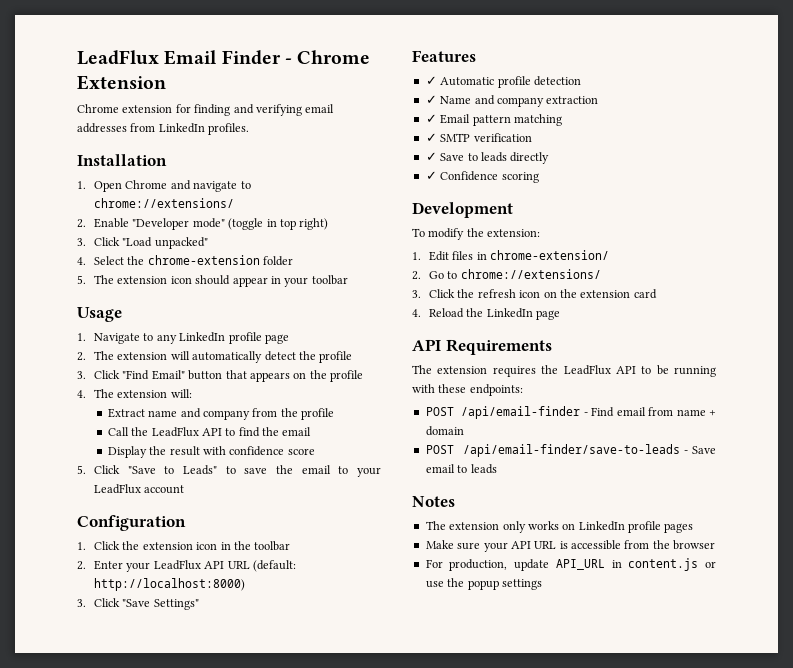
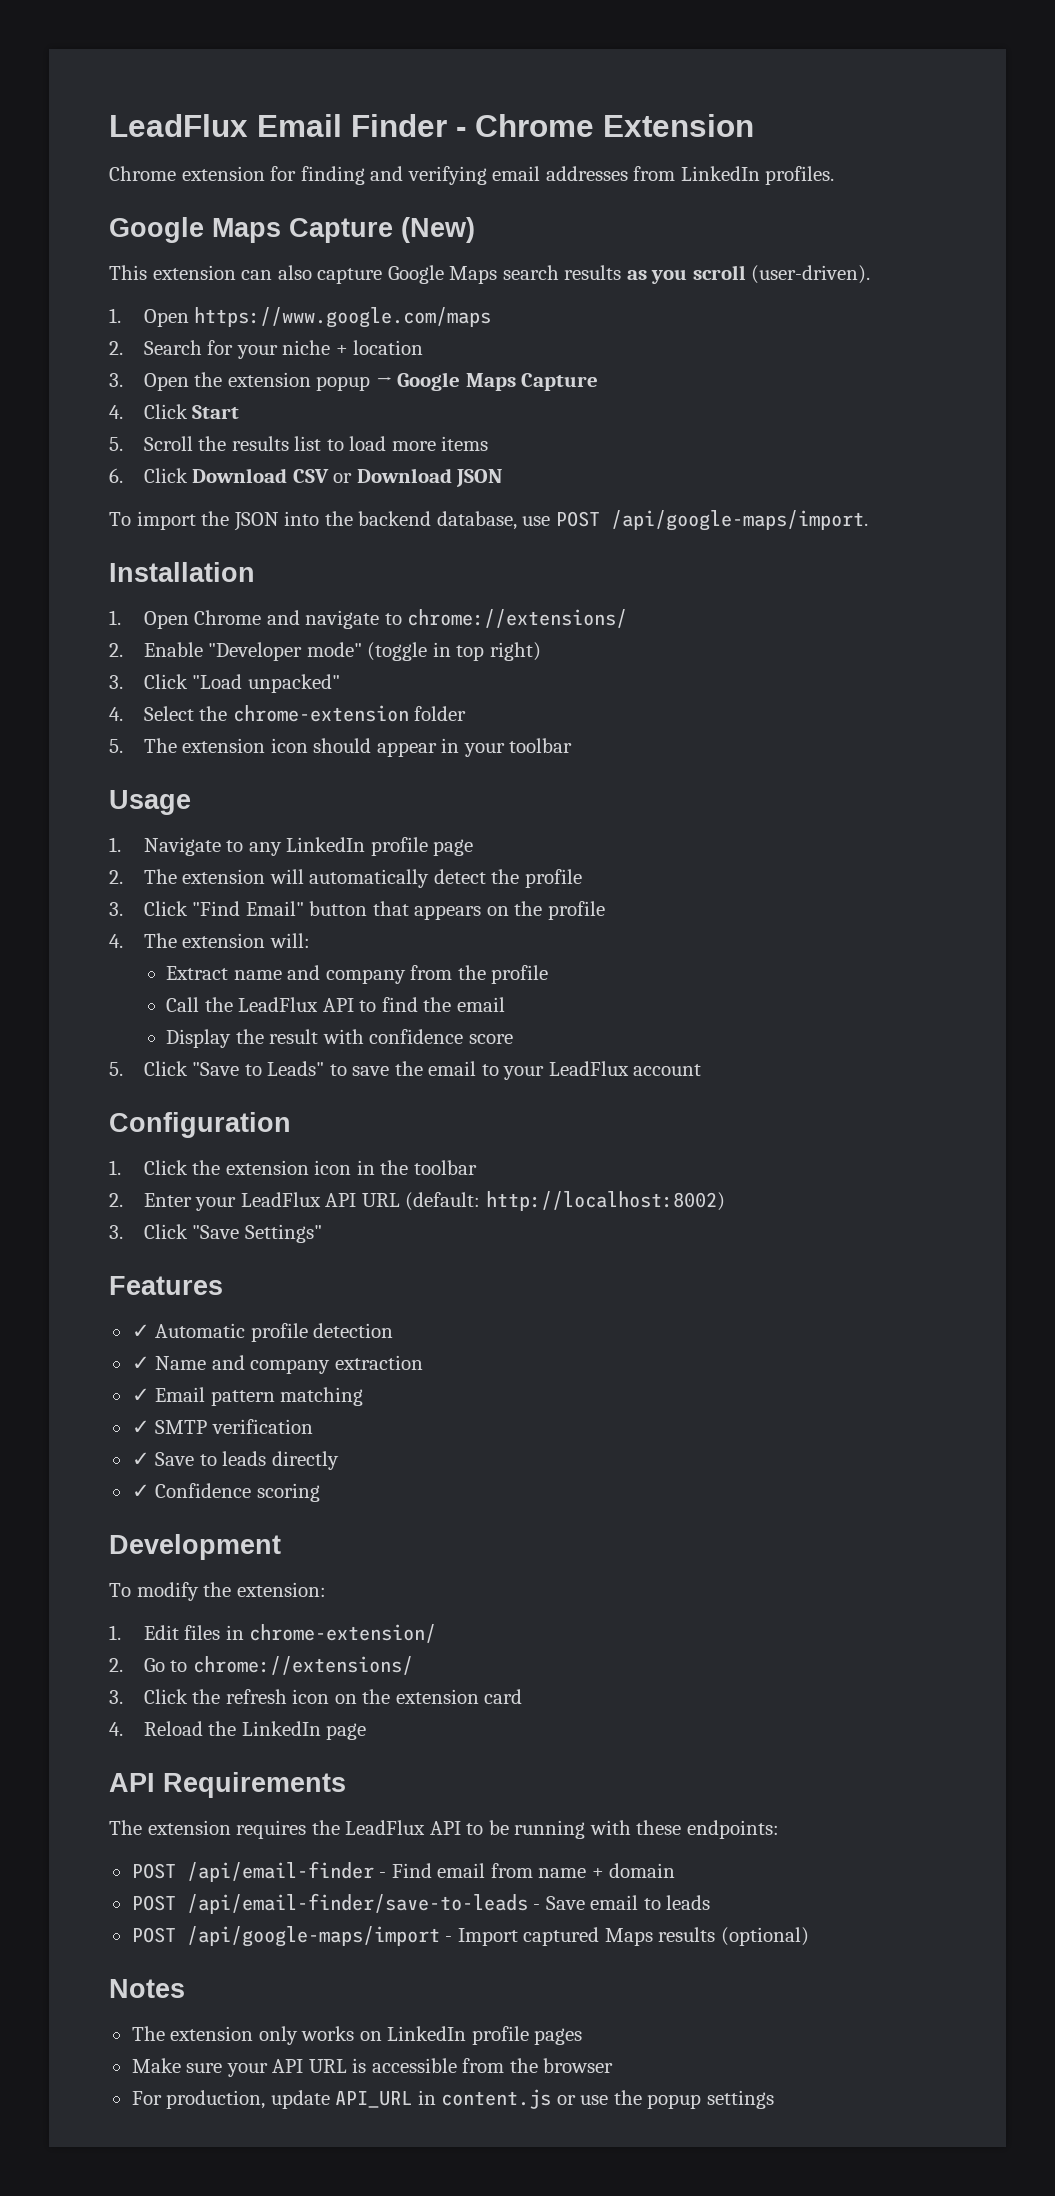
+ Google Maps Capture (New)
+ This extension can also capture Google Maps search results as you scroll (user-driven).
+ 1. Open https://www.google.com/maps
+ 2. Search for your niche + location
+ 3. Open the extension popup → Google Maps Capture
+ 4. Click Start
+ 5. Scroll the results list to load more items
+ 6. Click Download CSV or Download JSON
+ To import the JSON into the backend database, use POST /api/google-maps/import.
- 2. Enter your LeadFlux API URL (default: http://localhost:8000)
+ 2. Enter your LeadFlux API URL (default: http://localhost:8002)
+ POST /api/google-maps/import - Import captured Maps results (optional)

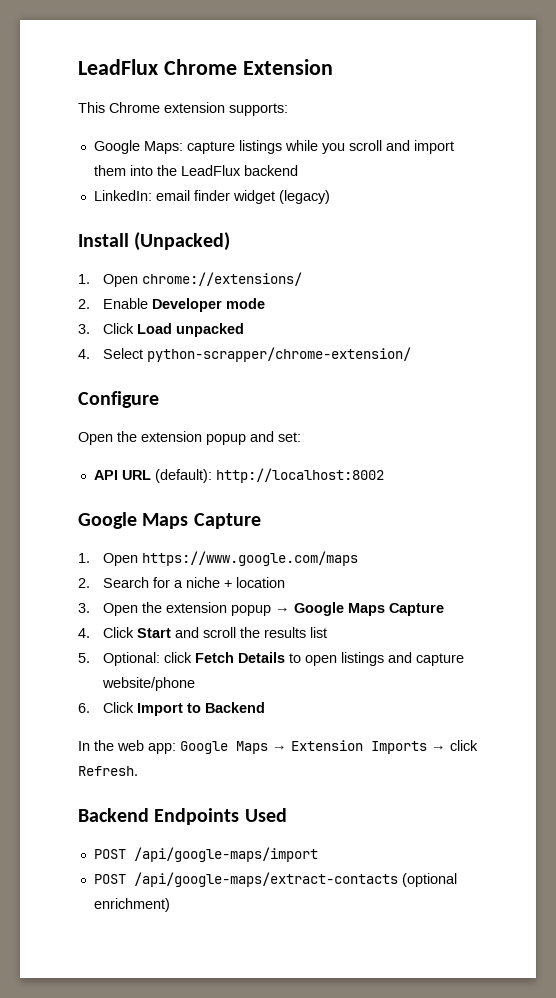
- LeadFlux Email Finder - Chrome Extension
+ LeadFlux Chrome Extension
- Chrome extension for finding and verifying email addresses from LinkedIn profiles.
- Google Maps Capture (New)
- This extension can also capture Google Maps search results as you scroll (user-driven).
+ This Chrome extension supports:
+ Google Maps: capture listings while you scroll and import them into the LeadFlux backend
+ LinkedIn: email finder widget (legacy)
+ Install (Unpacked)
+ 1. Open chrome://extensions/
+ 2. Enable Developer mode
+ 3. Click Load unpacked
+ 4. Select python-scrapper/chrome-extension/
+ Configure
+ Open the extension popup and set:
+ API URL (default): http://localhost:8002
+ Google Maps Capture
- 2. Search for your niche + location
+ 2. Search for a niche + location
- 4. Click Start
- 5. Scroll the results list to load more items
- 6. Click Download CSV or Download JSON
- To import the JSON into the backend database, use POST /api/google-maps/import.
- Installation
- 1. Open Chrome and navigate to chrome://extensions/
- 2. Enable "Developer mode" (toggle in top right)
- 3. Click "Load unpacked"
- 4. Select the chrome-extension folder
- 5. The extension icon should appear in your toolbar
- Usage
- 1. Navigate to any LinkedIn profile page
- 2. The extension will automatically detect the profile
- 3. Click "Find Email" button that appears on the profile
- 4. The extension will:
- Extract name and company from the profile
- Call the LeadFlux API to find the email
- Display the result with confidence score
- 5. Click "Save to Leads" to save the email to your LeadFlux account
- Configuration
- 1. Click the extension icon in the toolbar
- 2. Enter your LeadFlux API URL (default: http://localhost:8002)
- 3. Click "Save Settings"
- Features
- ✓ Automatic profile detection
- ✓ Name and company extraction
- ✓ Email pattern matching
- ✓ SMTP verification
- ✓ Save to leads directly
- ✓ Confidence scoring
- Development
- To modify the extension:
- 1. Edit files in chrome-extension/
- 2. Go to chrome://extensions/
- 3. Click the refresh icon on the extension card
- 4. Reload the LinkedIn page
- API Requirements
- The extension requires the LeadFlux API to be running with these endpoints:
- POST /api/email-finder - Find email from name + domain
- POST /api/email-finder/save-to-leads - Save email to leads
- POST /api/google-maps/import - Import captured Maps results (optional)
- Notes
- The extension only works on LinkedIn profile pages
- Make sure your API URL is accessible from the browser
- For production, update API_URL in content.js or use the popup settings
+ 4. Click Start and scroll the results list
+ 5. Optional: click Fetch Details to open listings and capture website/phone
+ 6. Click Import to Backend
+ In the web app: Google Maps → Extension Imports → click Refresh.
+ Backend Endpoints Used
+ POST /api/google-maps/import
+ POST /api/google-maps/extract-contacts (optional enrichment)

